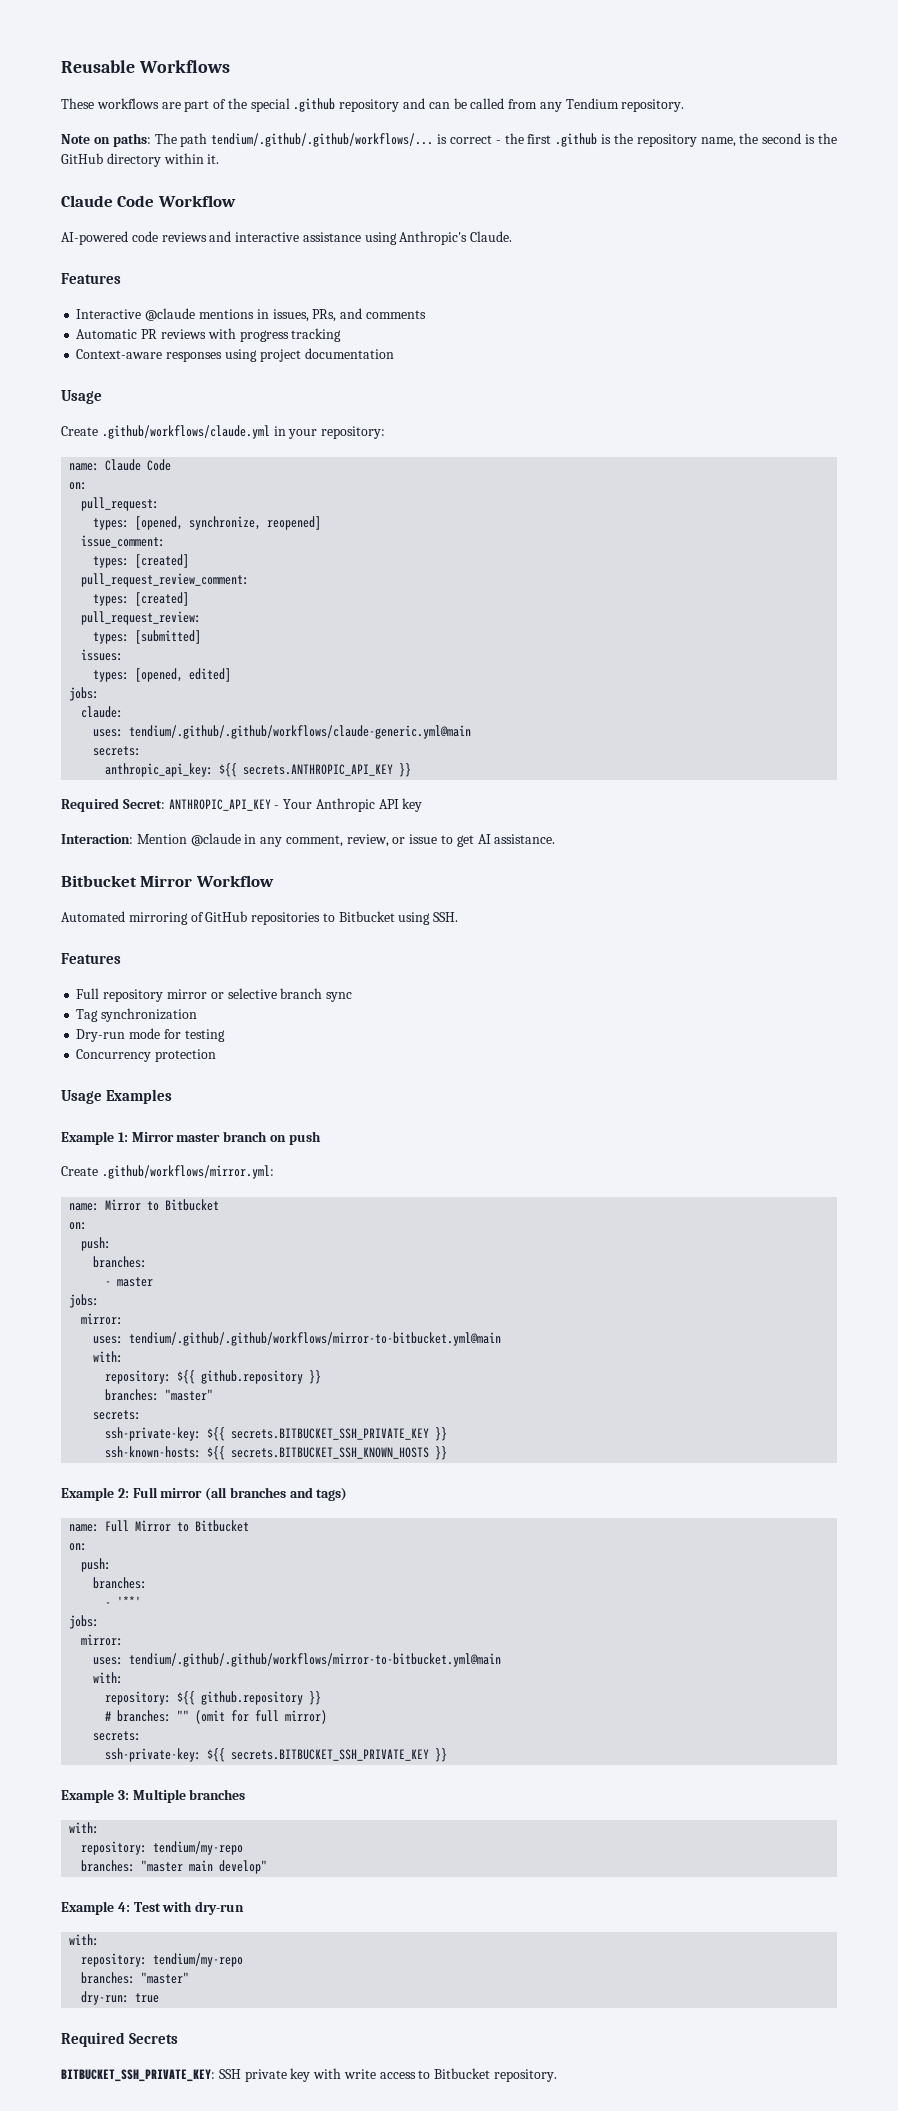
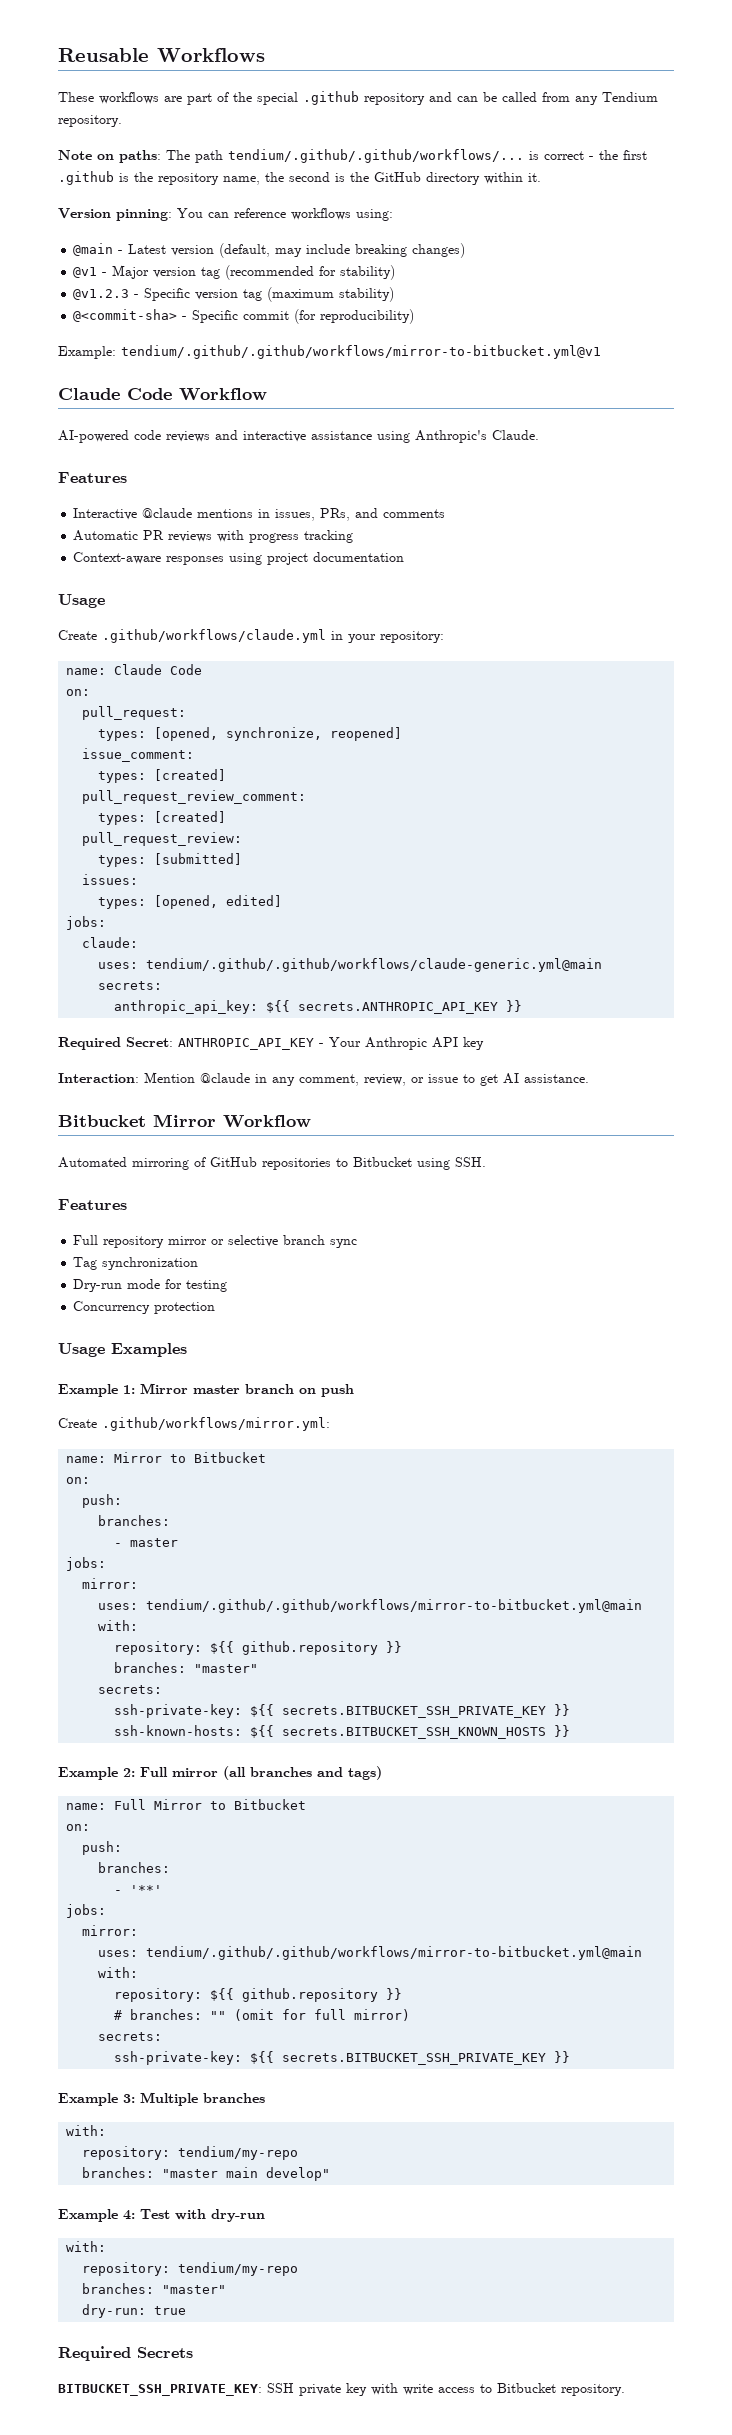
+ Version pinning: You can reference workflows using:
+ @main - Latest version (default, may include breaking changes)
+ @v1 - Major version tag (recommended for stability)
+ @v1.2.3 - Specific version tag (maximum stability)
+ @<commit-sha> - Specific commit (for reproducibility)
+ Example: tendium/.github/.github/workflows/mirror-to-bitbucket.yml@v1

